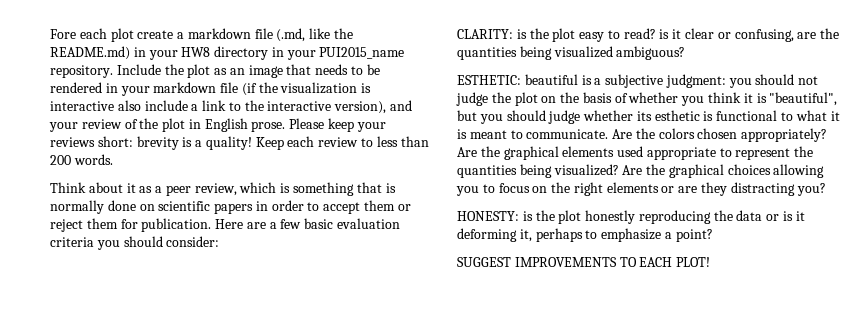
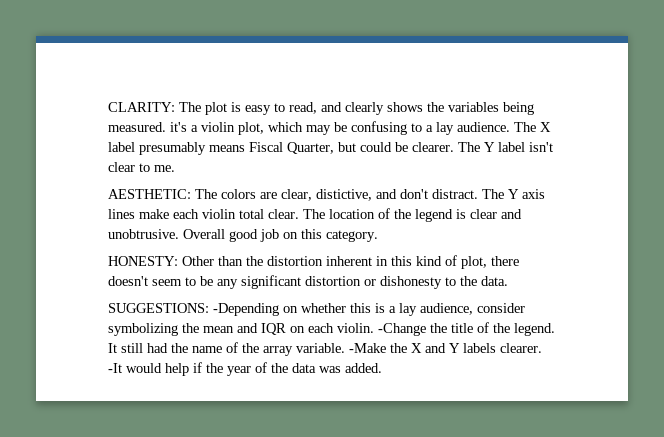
- Fore each plot create a markdown file (.md, like the README.md) in your HW8 directory in your PUI2015_name repository. Include the plot as an image that needs to be rendered in your markdown file (if the visualization is interactive also include a link to the interactive version), and your review of the plot in English prose. Please keep your reviews short: brevity is a quality! Keep each review to less than 200 words.
- Think about it as a peer review, which is something that is normally done on scientific papers in order to accept them or reject them for publication. Here are a few basic evaluation criteria you should consider:
- CLARITY: is the plot easy to read? is it clear or confusing, are the quantities being visualized ambiguous?
- ESTHETIC: beautiful is a subjective judgment: you should not judge the plot on the basis of whether you think it is "beautiful", but you should judge whether its esthetic is functional to what it is meant to communicate. Are the colors chosen appropriately? Are the graphical elements used appropriate to represent the quantities being visualized? Are the graphical choices allowing you to focus on the right elements or are they distracting you?
- HONESTY: is the plot honestly reproducing the data or is it deforming it, perhaps to emphasize a point?
- SUGGEST IMPROVEMENTS TO EACH PLOT!
+ CLARITY: The plot is easy to read, and clearly shows the variables being measured. it's a violin plot, which may be confusing to a lay audience. The X label presumably means Fiscal Quarter, but could be clearer. The Y label isn't clear to me.
+ AESTHETIC: The colors are clear, distictive, and don't distract. The Y axis lines make each violin total clear. The location of the legend is clear and unobtrusive. Overall good job on this category.
+ HONESTY: Other than the distortion inherent in this kind of plot, there doesn't seem to be any significant distortion or dishonesty to the data.
+ SUGGESTIONS: -Depending on whether this is a lay audience, consider symbolizing the mean and IQR on each violin. -Change the title of the legend. It still had the name of the array variable. -Make the X and Y labels clearer. -It would help if the year of the data was added.

